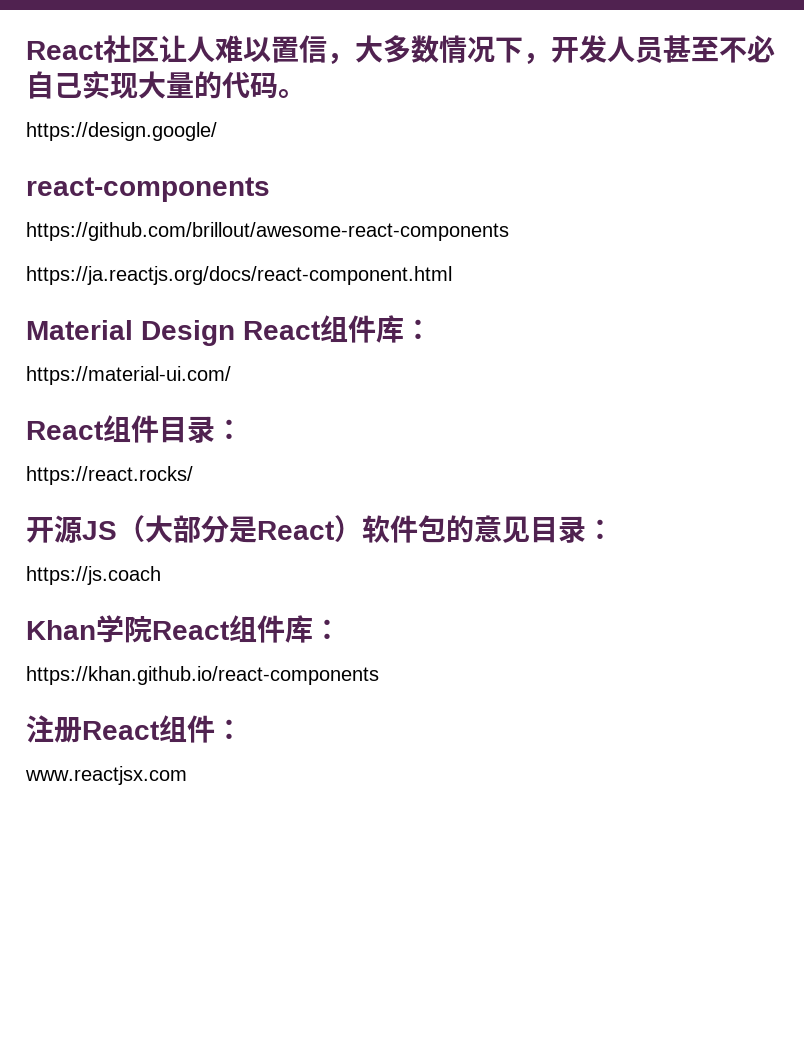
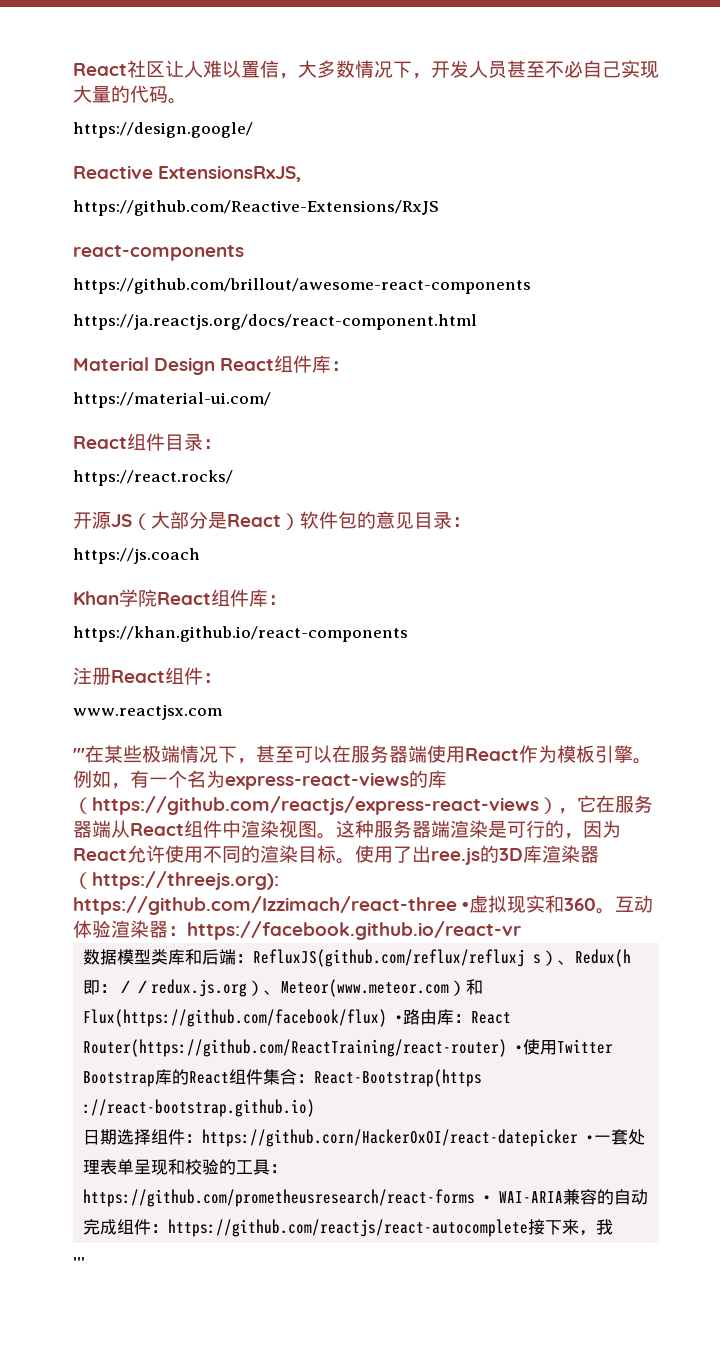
+ Reactive ExtensionsRxJS,
+ https://github.com/Reactive-Extensions/RxJS
+ '''在某些极端情况下，甚至可以在服务器端使用React作为模板引擎。例如，有一个名为express-react-views的库（https://github.com/reactjs/express-react-views），它在服务器端从React组件中渲染视图。这种服务器端渲染是可行的，因为React允许使用不同的渲染目标。使用了出ree.js的3D库渲染器（https://threejs.org): https://github.com/Izzimach/react-three •虚拟现实和360。互动体验渲染器：https://facebook.github.io/react-vr
+ 数据模型类库和后端：RefluxJS(github.com/reflux/refluxj s）、Redux(h即：／／redux.js.org）、Meteor(www.meteor.com）和Flux(https://github.com/facebook/flux) •路由库：React Router(https://github.com/ReactTraining/react-router) •使用Twitter Bootstrap库的React组件集合：React-Bootstrap(https ://react-bootstrap.github.io)
+ 日期选择组件：https://github.corn/HackerOxOI/react-datepicker •一套处理表单呈现和校验的工具：https://github.com/prometheusresearch/react-forms • WAI-ARIA兼容的自动完成组件：https://github.com/reactjs/react-autocomplete接下来，我
+ '''

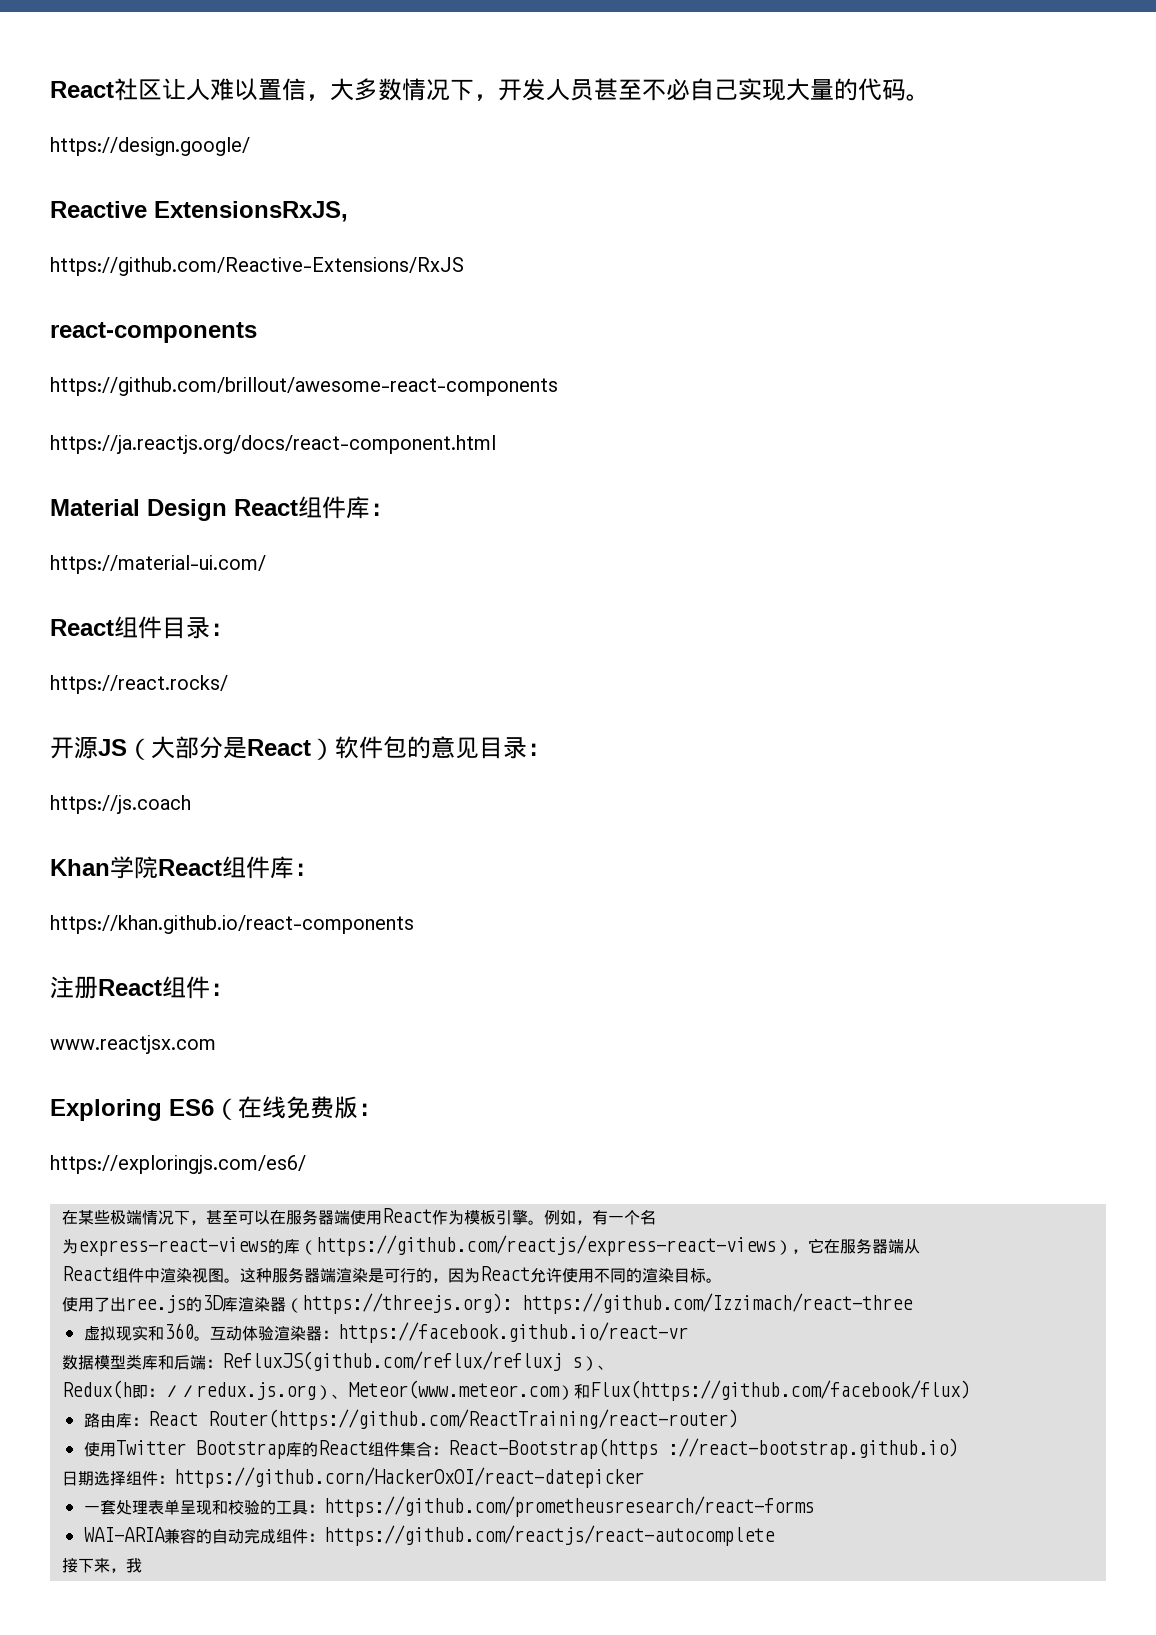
- '''在某些极端情况下，甚至可以在服务器端使用React作为模板引擎。
+ Exploring ES6（在线免费版：
+ https://exploringjs.com/es6/
+ 在某些极端情况下，甚至可以在服务器端使用React作为模板引擎。
- 例如，有一个名为express-react-views的库（https://github.com/reactjs/express-react-views），它在服务器端从React组件中渲染视图。
+ 例如，有一个名
+ 为express-react-views的库（https://github.com/reactjs/express-react-views），它在服务器端从
+ React组件中渲染视图。
- 这种服务器端渲染是可行的，因为React允许使用不同的渲染目标。使用了出ree.js的3D库渲染器（https://threejs.org): https://github.com/Izzimach/react-three •虚拟现实和360。
+ 这种服务器端渲染是可行的，因为React允许使用不同的渲染目标。
+ 使用了出ree.js的3D库渲染器（https://threejs.org): https://github.com/Izzimach/react-three
+ 虚拟现实和360。
- 数据模型类库和后端：RefluxJS(github.com/reflux/refluxj s）、Redux(h即：／／redux.js.org）、Meteor(www.meteor.com）和Flux(https://github.com/facebook/flux) •路由库：React Router(https://github.com/ReactTraining/react-router) •使用Twitter Bootstrap库的React组件集合：React-Bootstrap(https ://react-bootstrap.github.io)
+ 数据模型类库和后端：RefluxJS(github.com/reflux/refluxj s）、
+ Redux(h即：／／redux.js.org）、Meteor(www.meteor.com）和Flux(https://github.com/facebook/flux)
+ 路由库：React Router(https://github.com/ReactTraining/react-router)
+ 使用Twitter Bootstrap库的React组件集合：React-Bootstrap(https ://react-bootstrap.github.io)
- 日期选择组件：https://github.corn/HackerOxOI/react-datepicker •一套处理表单呈现和校验的工具：https://github.com/prometheusresearch/react-forms • WAI-ARIA兼容的自动完成组件：https://github.com/reactjs/react-autocomplete接下来，我
- '''
+ 日期选择组件：https://github.corn/HackerOxOI/react-datepicker
+ 一套处理表单呈现和校验的工具：https://github.com/prometheusresearch/react-forms
+ WAI-ARIA兼容的自动完成组件：https://github.com/reactjs/react-autocomplete
+ 接下来，我

